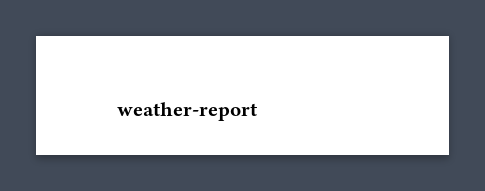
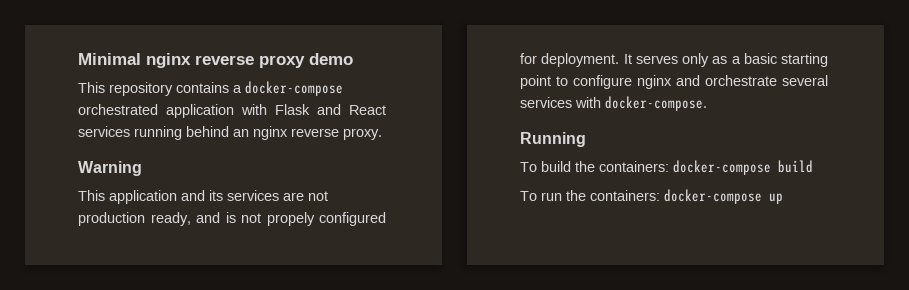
- weather-report
+ Minimal nginx reverse proxy demo
+ This repository contains a docker-compose orchestrated application with Flask and React services running behind an nginx reverse proxy.
+ Warning
+ This application and its services are not production ready, and is not propely configured for deployment. It serves only as a basic starting point to configure nginx and orchestrate several services with docker-compose.
+ Running
+ To build the containers: docker-compose build
+ To run the containers: docker-compose up

